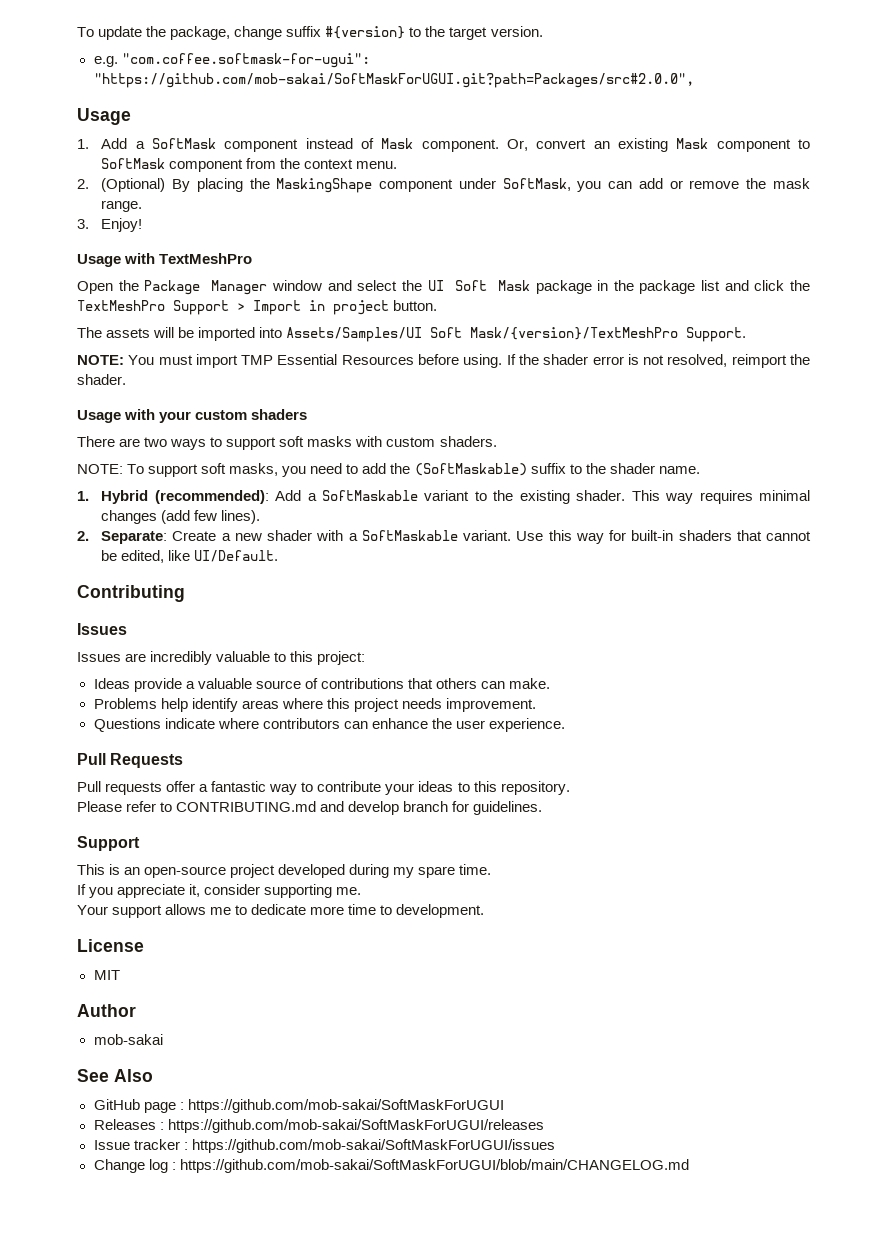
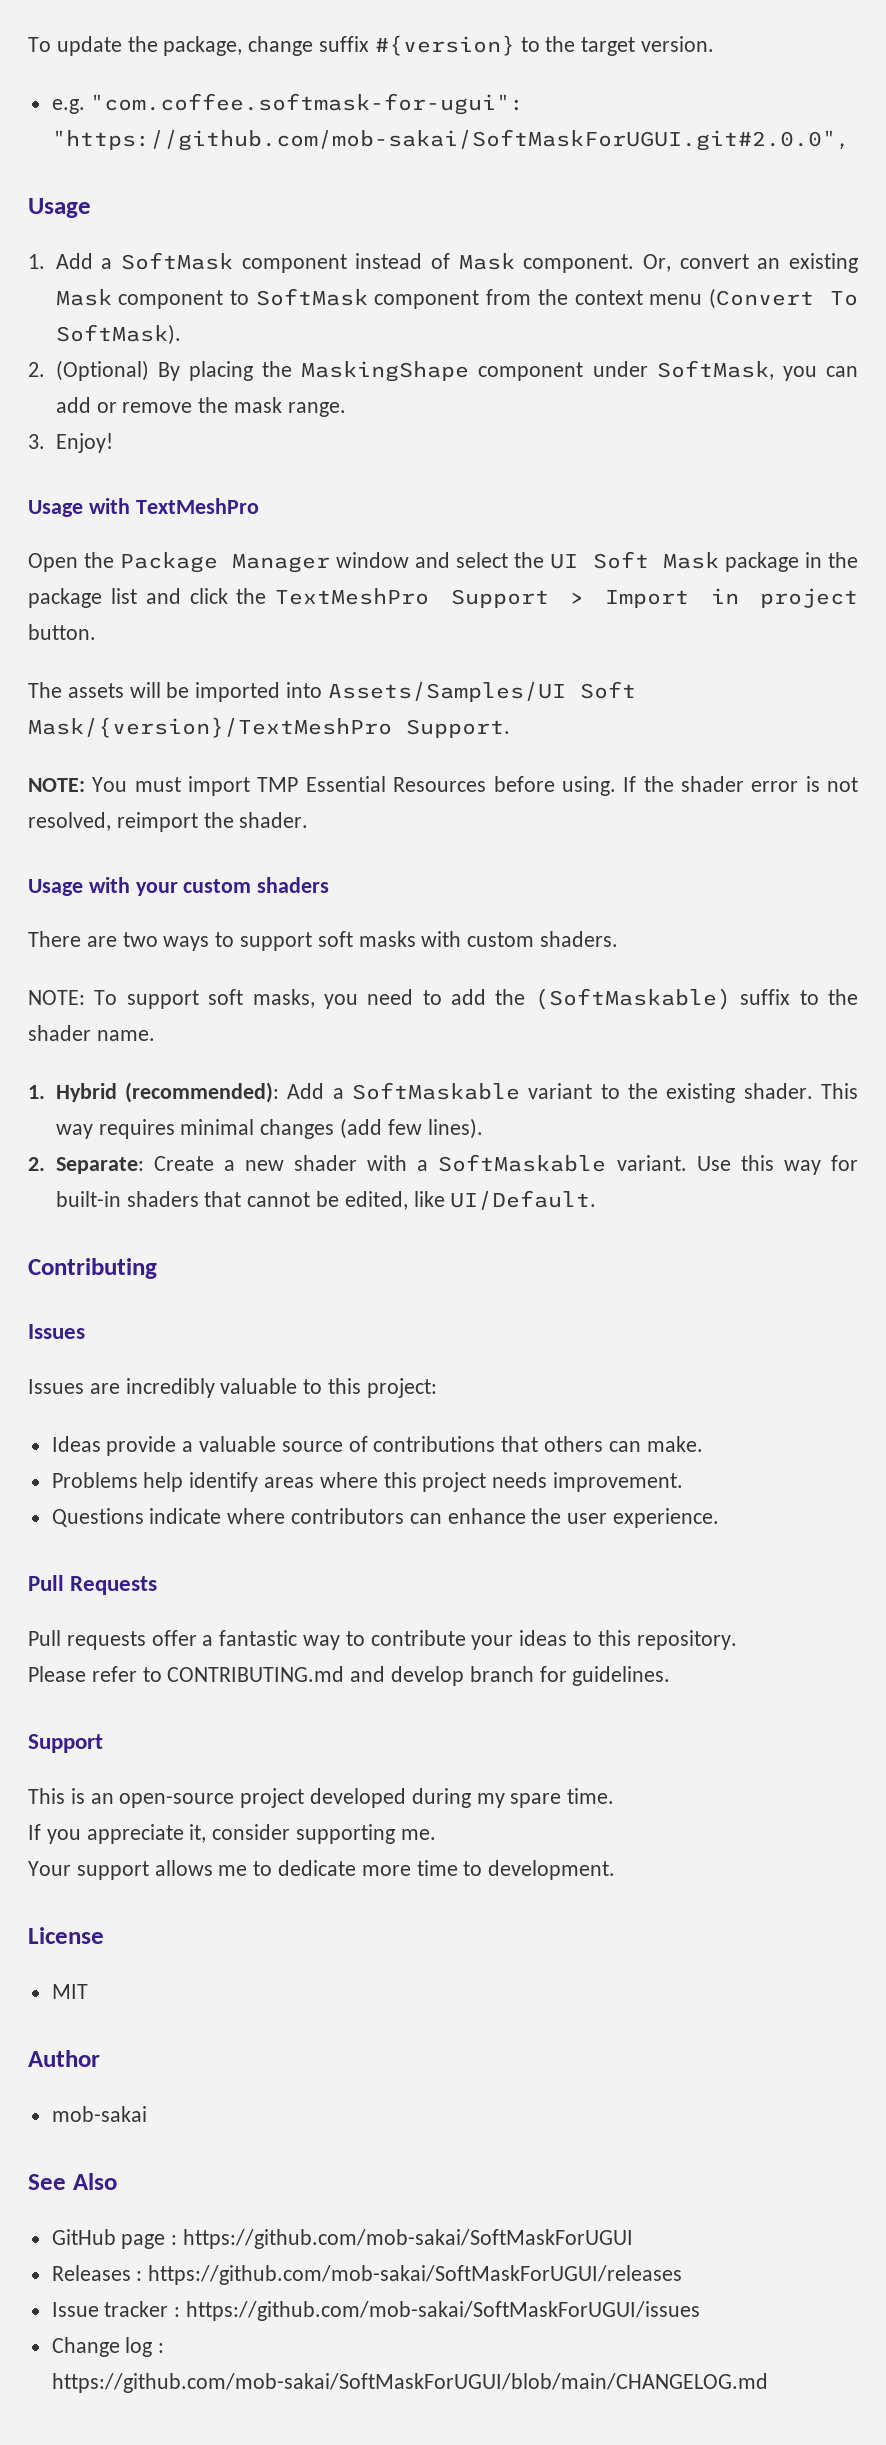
- e.g. "com.coffee.softmask-for-ugui": "https://github.com/mob-sakai/SoftMaskForUGUI.git?path=Packages/src#2.0.0",
+ e.g. "com.coffee.softmask-for-ugui": "https://github.com/mob-sakai/SoftMaskForUGUI.git#2.0.0",
- Or, convert an existing Mask component to SoftMask component from the context menu.
+ Or, convert an existing Mask component to SoftMask component from the context menu (Convert To SoftMask).

